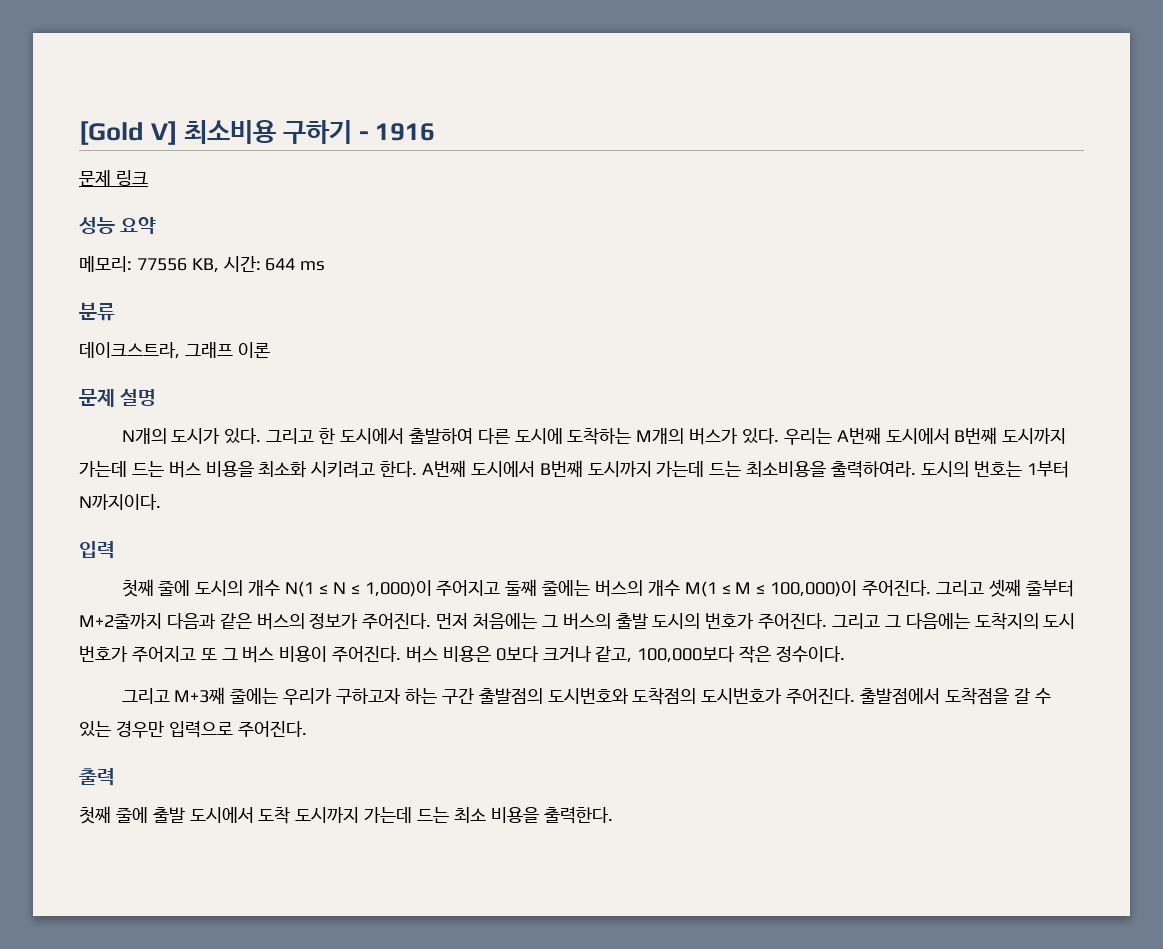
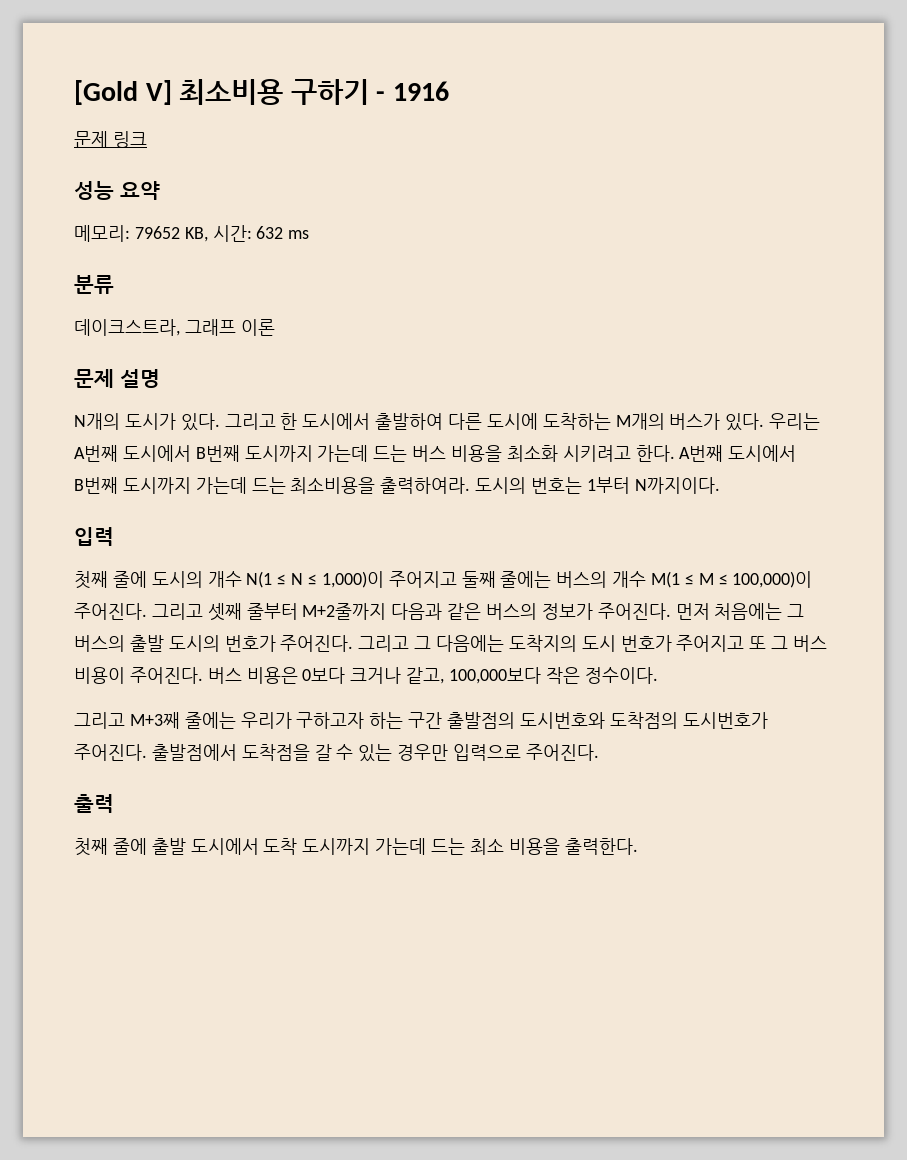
- 메모리: 77556 KB, 시간: 644 ms
+ 메모리: 79652 KB, 시간: 632 ms

